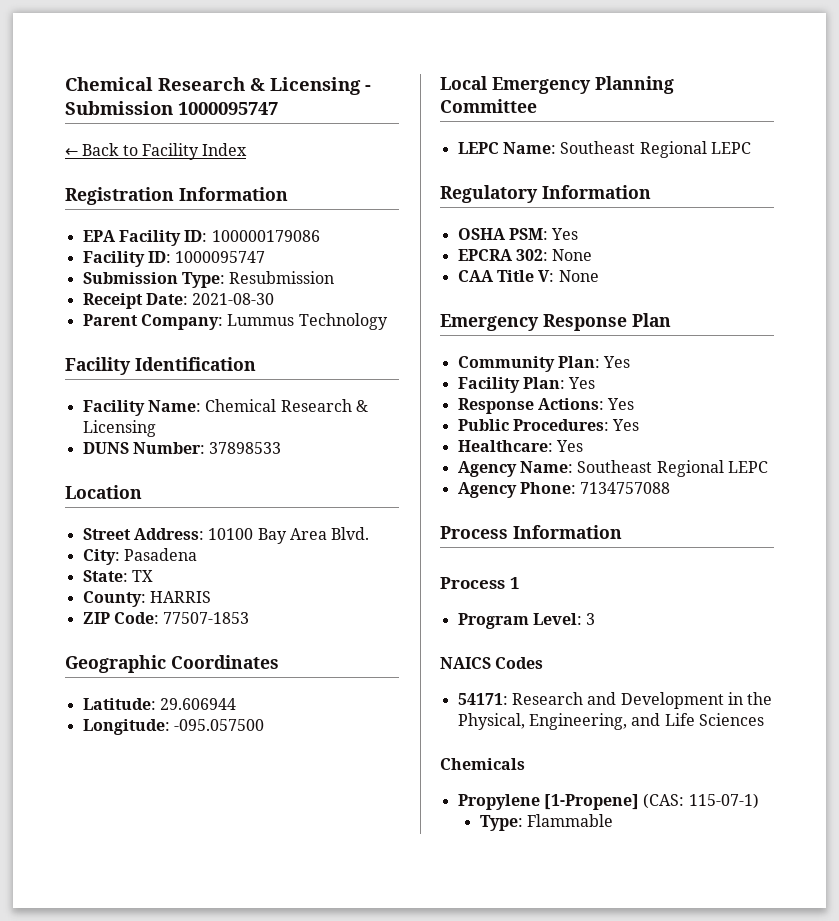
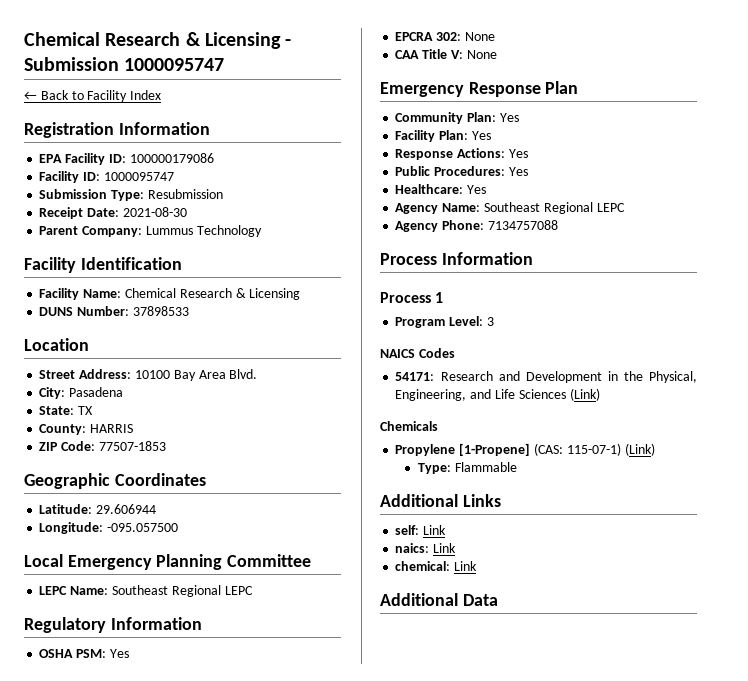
- 54171: Research and Development in the Physical, Engineering, and Life Sciences
+ 54171: Research and Development in the Physical, Engineering, and Life Sciences (Link)
- Propylene [1-Propene] (CAS: 115-07-1)
+ Propylene [1-Propene] (CAS: 115-07-1) (Link)
+ Additional Links
+ self: Link
+ naics: Link
+ chemical: Link
+ Additional Data

